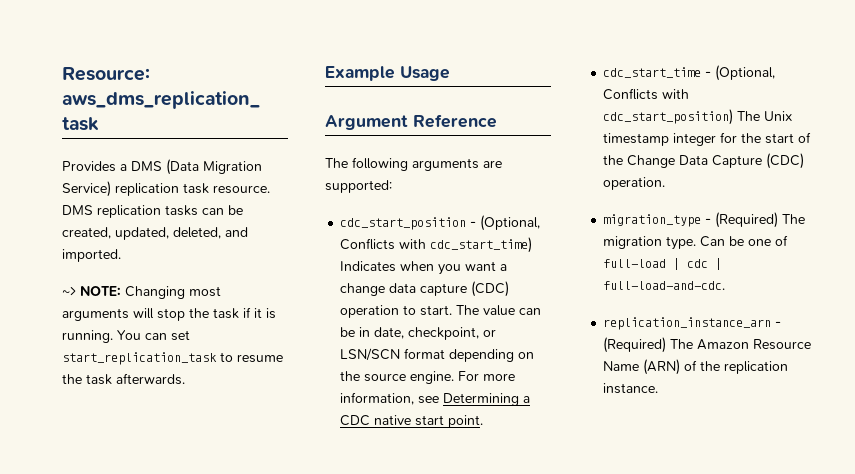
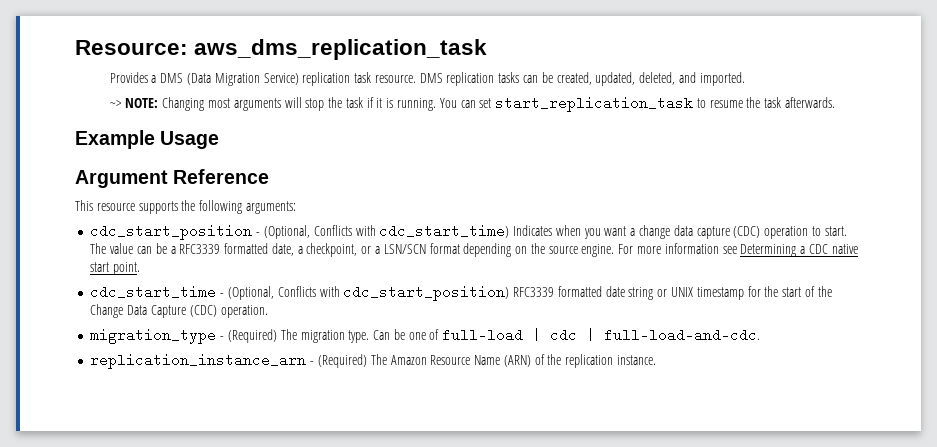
- The following arguments are supported:
+ This resource supports the following arguments:
- The value can be in date, checkpoint, or LSN/SCN format depending on the source engine.
+ The value can be a RFC3339 formatted date, a checkpoint, or a LSN/SCN format depending on the source engine.
- For more information, see Determining a CDC native start point.
+ For more information see Determining a CDC native start point.
- cdc_start_time - (Optional, Conflicts with cdc_start_position) The Unix timestamp integer for the start of the Change Data Capture (CDC) operation.
+ cdc_start_time - (Optional, Conflicts with cdc_start_position) RFC3339 formatted date string or UNIX timestamp for the start of the Change Data Capture (CDC) operation.

